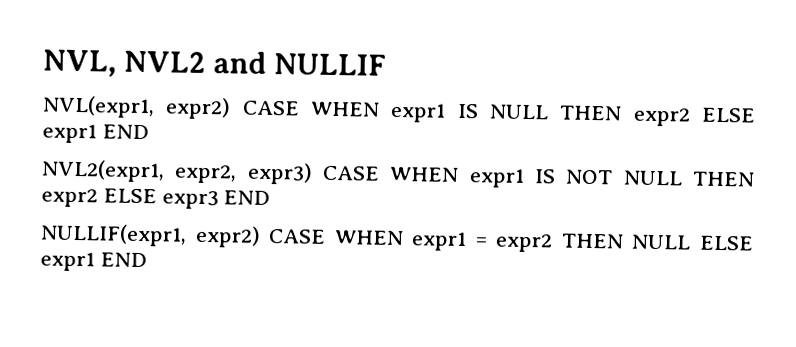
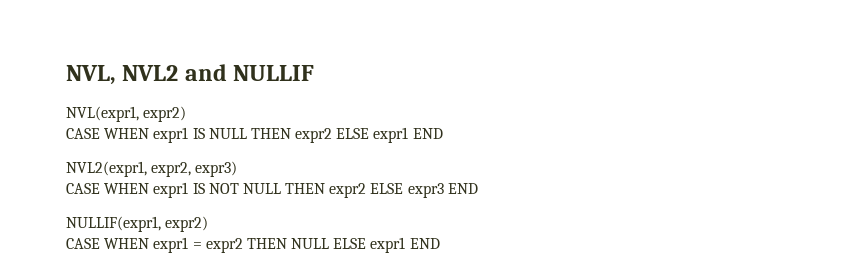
- NVL(expr1, expr2) CASE WHEN expr1 IS NULL THEN expr2 ELSE expr1 END
+ NVL(expr1, expr2)
+ CASE WHEN expr1 IS NULL THEN expr2 ELSE expr1 END
- NVL2(expr1, expr2, expr3) CASE WHEN expr1 IS NOT NULL THEN expr2 ELSE expr3 END
+ NVL2(expr1, expr2, expr3)
+ CASE WHEN expr1 IS NOT NULL THEN expr2 ELSE expr3 END
- NULLIF(expr1, expr2) CASE WHEN expr1 = expr2 THEN NULL ELSE expr1 END
+ NULLIF(expr1, expr2)
+ CASE WHEN expr1 = expr2 THEN NULL ELSE expr1 END

